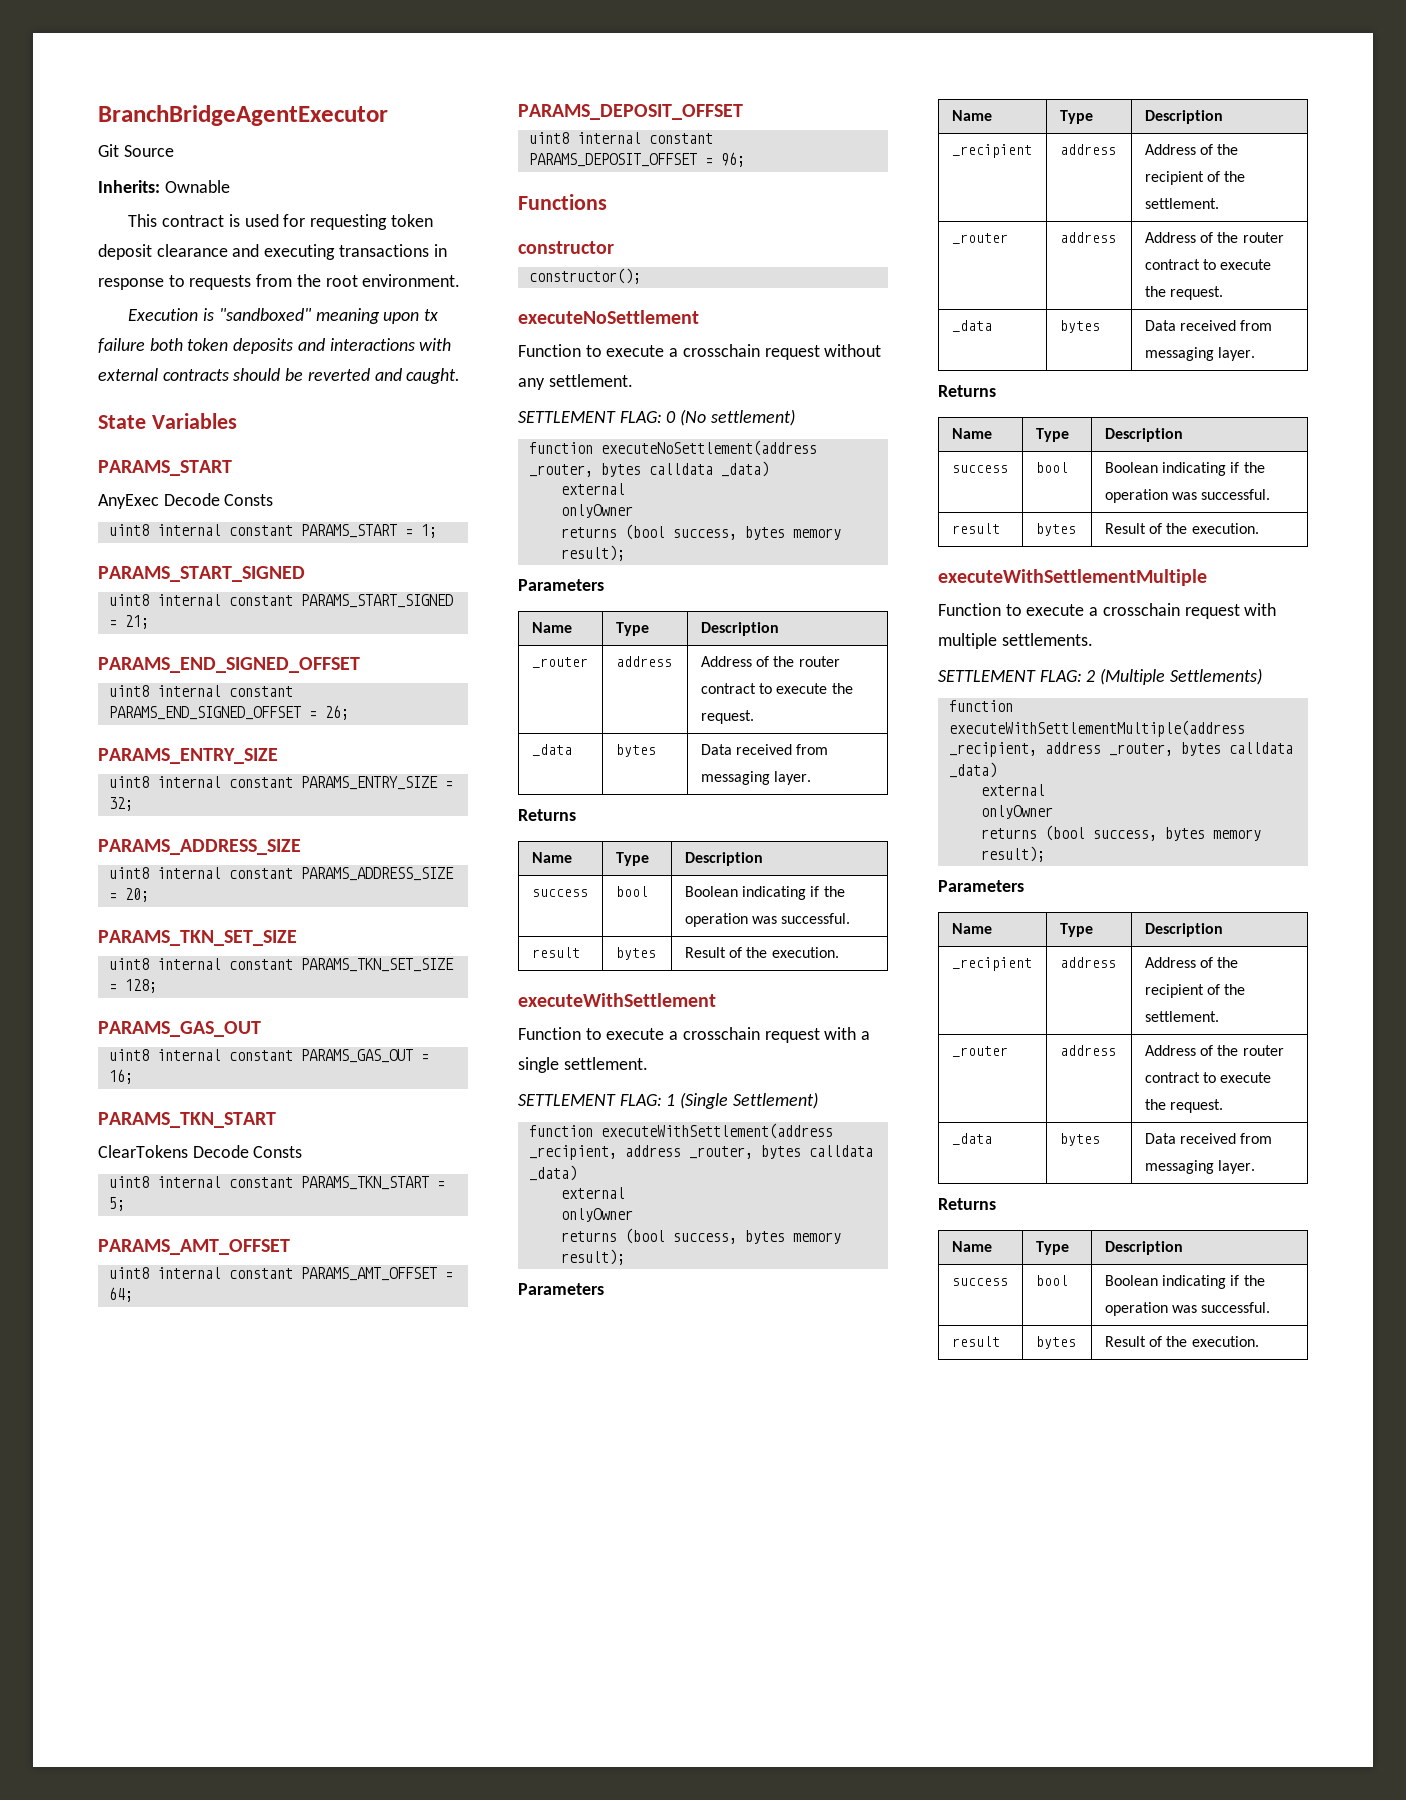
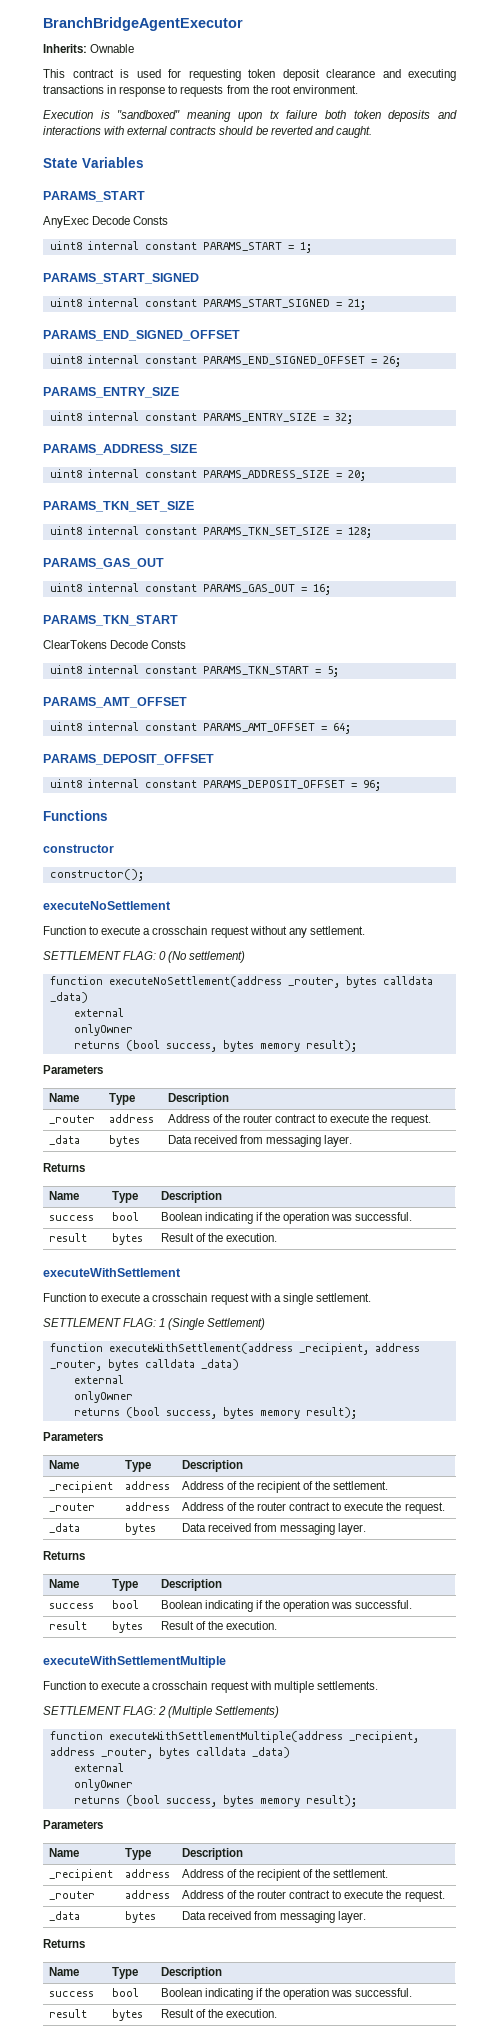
- Git Source

